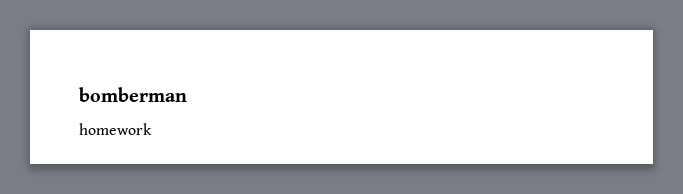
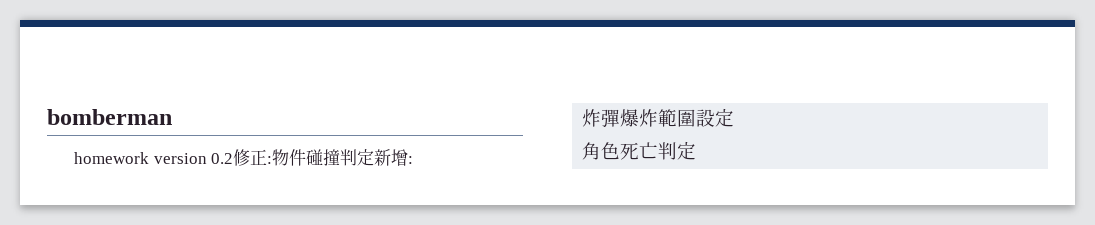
- homework
+ homework version 0.2修正:物件碰撞判定新增:
+ 炸彈爆炸範圍設定
+ 角色死亡判定

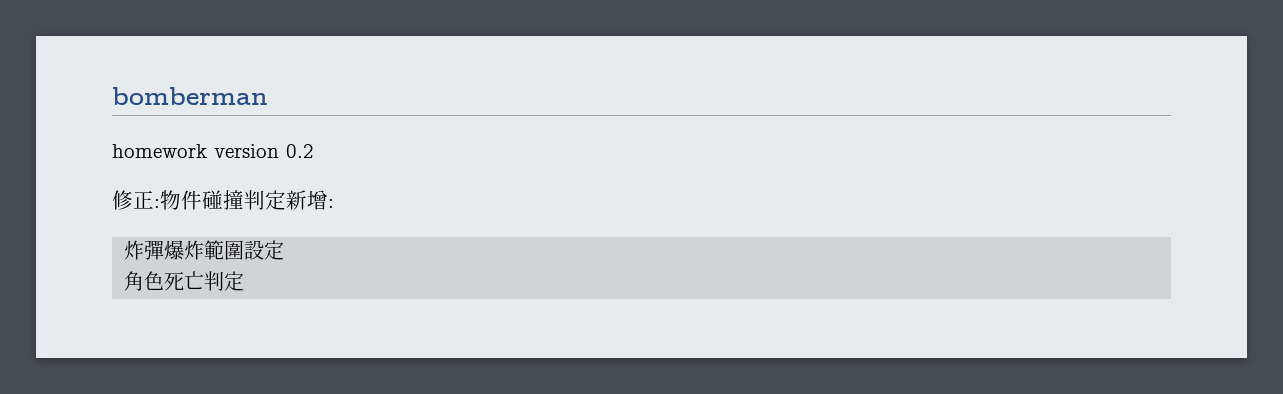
- homework version 0.2修正:物件碰撞判定新增:
+ homework version 0.2
+ 修正:物件碰撞判定新增:

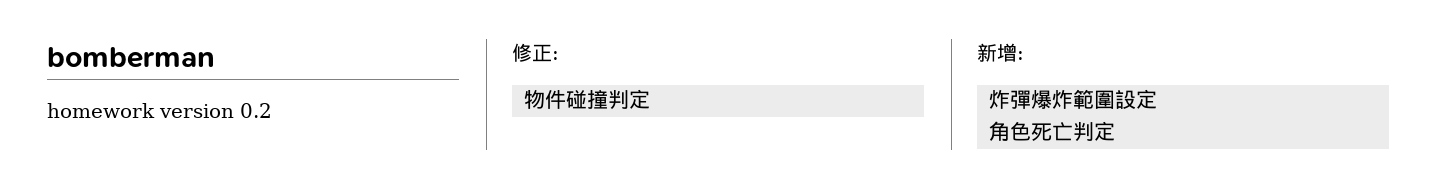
- 修正:物件碰撞判定新增:
+ 修正:
+ 物件碰撞判定
+ 新增:

